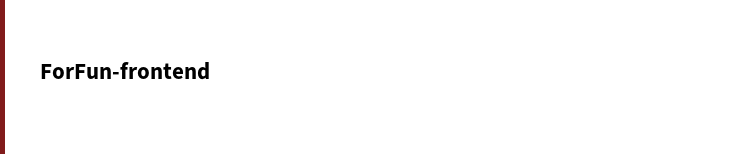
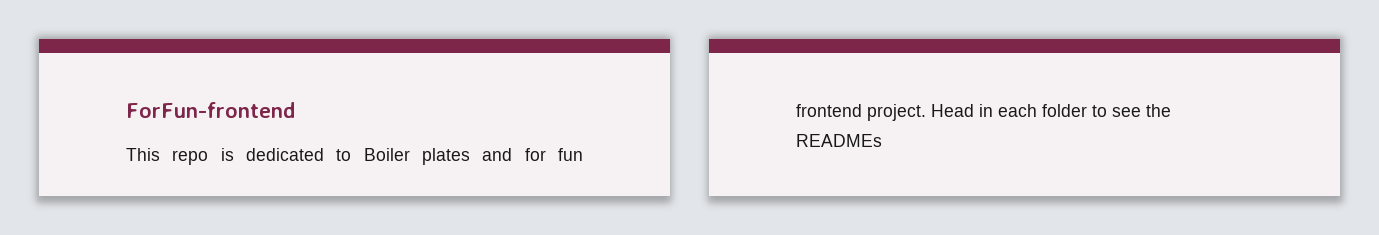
+ This repo is dedicated to Boiler plates and for fun frontend project. Head in each folder to see the READMEs

